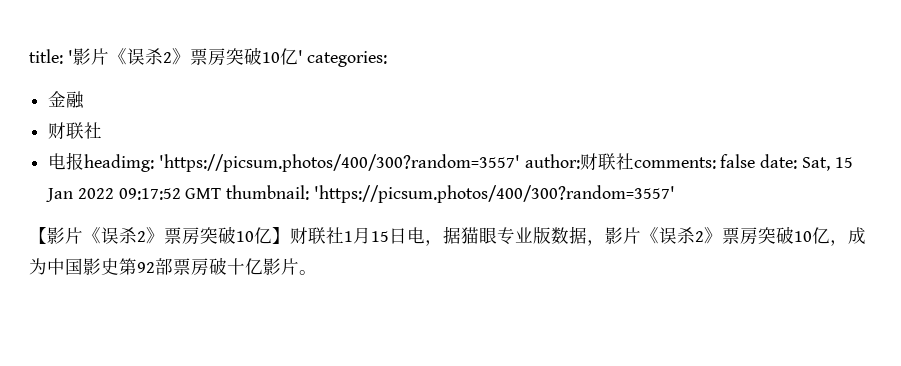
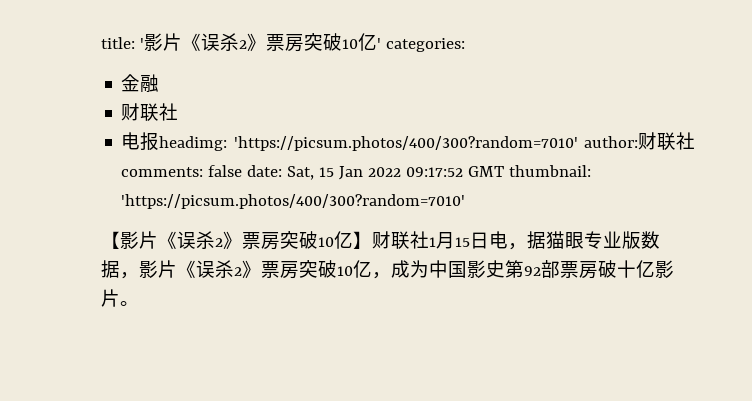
- 电报headimg: 'https://picsum.photos/400/300?random=3557' author:财联社comments: false date: Sat, 15 Jan 2022 09:17:52 GMT thumbnail: 'https://picsum.photos/400/300?random=3557'
+ 电报headimg: 'https://picsum.photos/400/300?random=7010' author:财联社comments: false date: Sat, 15 Jan 2022 09:17:52 GMT thumbnail: 'https://picsum.photos/400/300?random=7010'

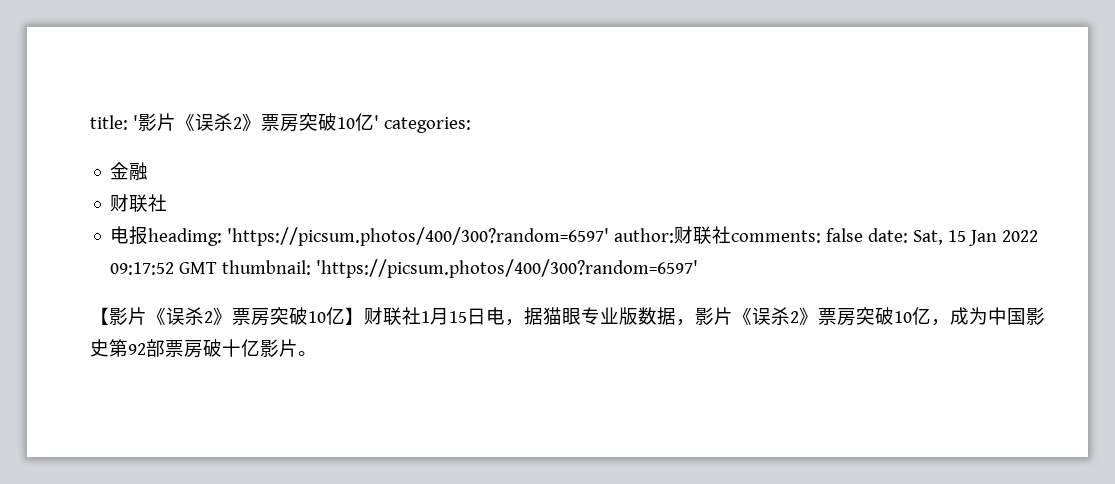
- 电报headimg: 'https://picsum.photos/400/300?random=7010' author:财联社comments: false date: Sat, 15 Jan 2022 09:17:52 GMT thumbnail: 'https://picsum.photos/400/300?random=7010'
+ 电报headimg: 'https://picsum.photos/400/300?random=6597' author:财联社comments: false date: Sat, 15 Jan 2022 09:17:52 GMT thumbnail: 'https://picsum.photos/400/300?random=6597'

